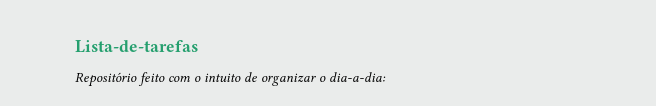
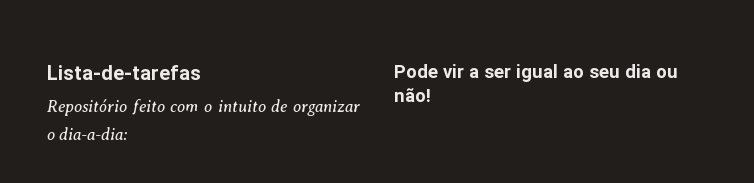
+ Pode vir a ser igual ao seu dia ou não!

